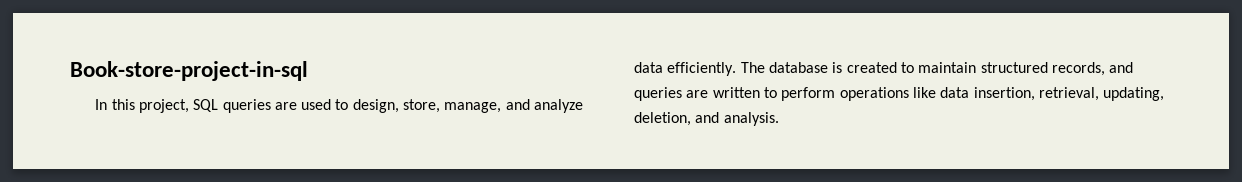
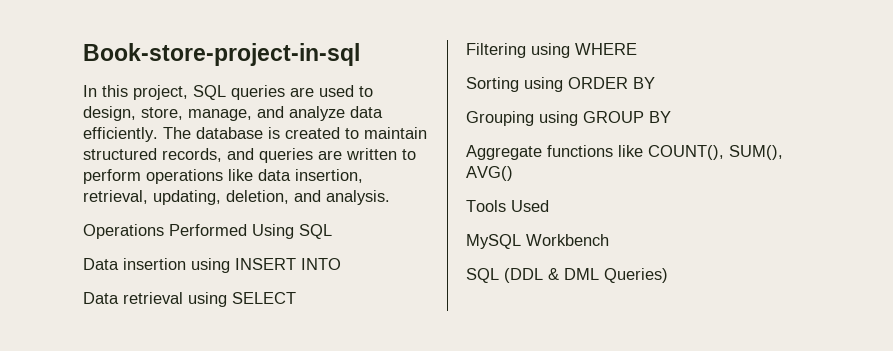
+ Operations Performed Using SQL
+ Data insertion using INSERT INTO
+ Data retrieval using SELECT
+ Filtering using WHERE
+ Sorting using ORDER BY
+ Grouping using GROUP BY
+ Aggregate functions like COUNT(), SUM(), AVG()
+ Tools Used
+ MySQL Workbench
+ SQL (DDL & DML Queries)

